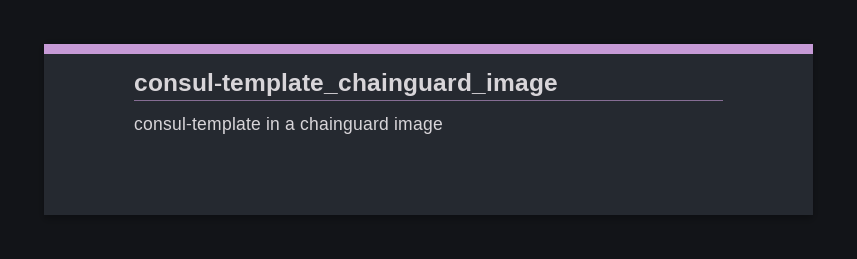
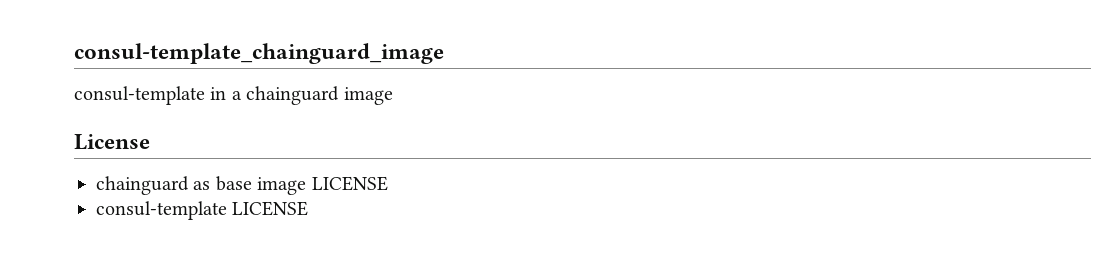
+ License
+ chainguard as base image LICENSE
+ consul-template LICENSE

